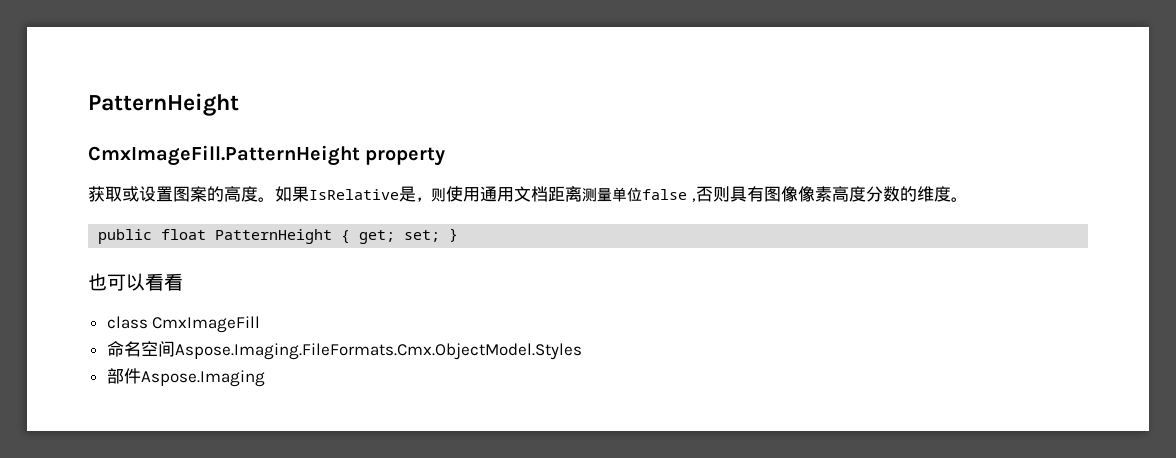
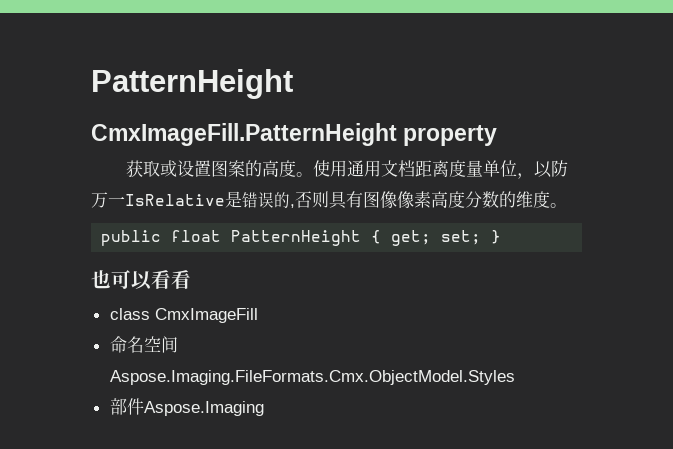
- 如果IsRelative是，则使用通用文档距离测量单位false ,否则具有图像像素高度分数的维度。
+ 使用通用文档距离度量单位，以防万一IsRelative是错误的,否则具有图像像素高度分数的维度。

